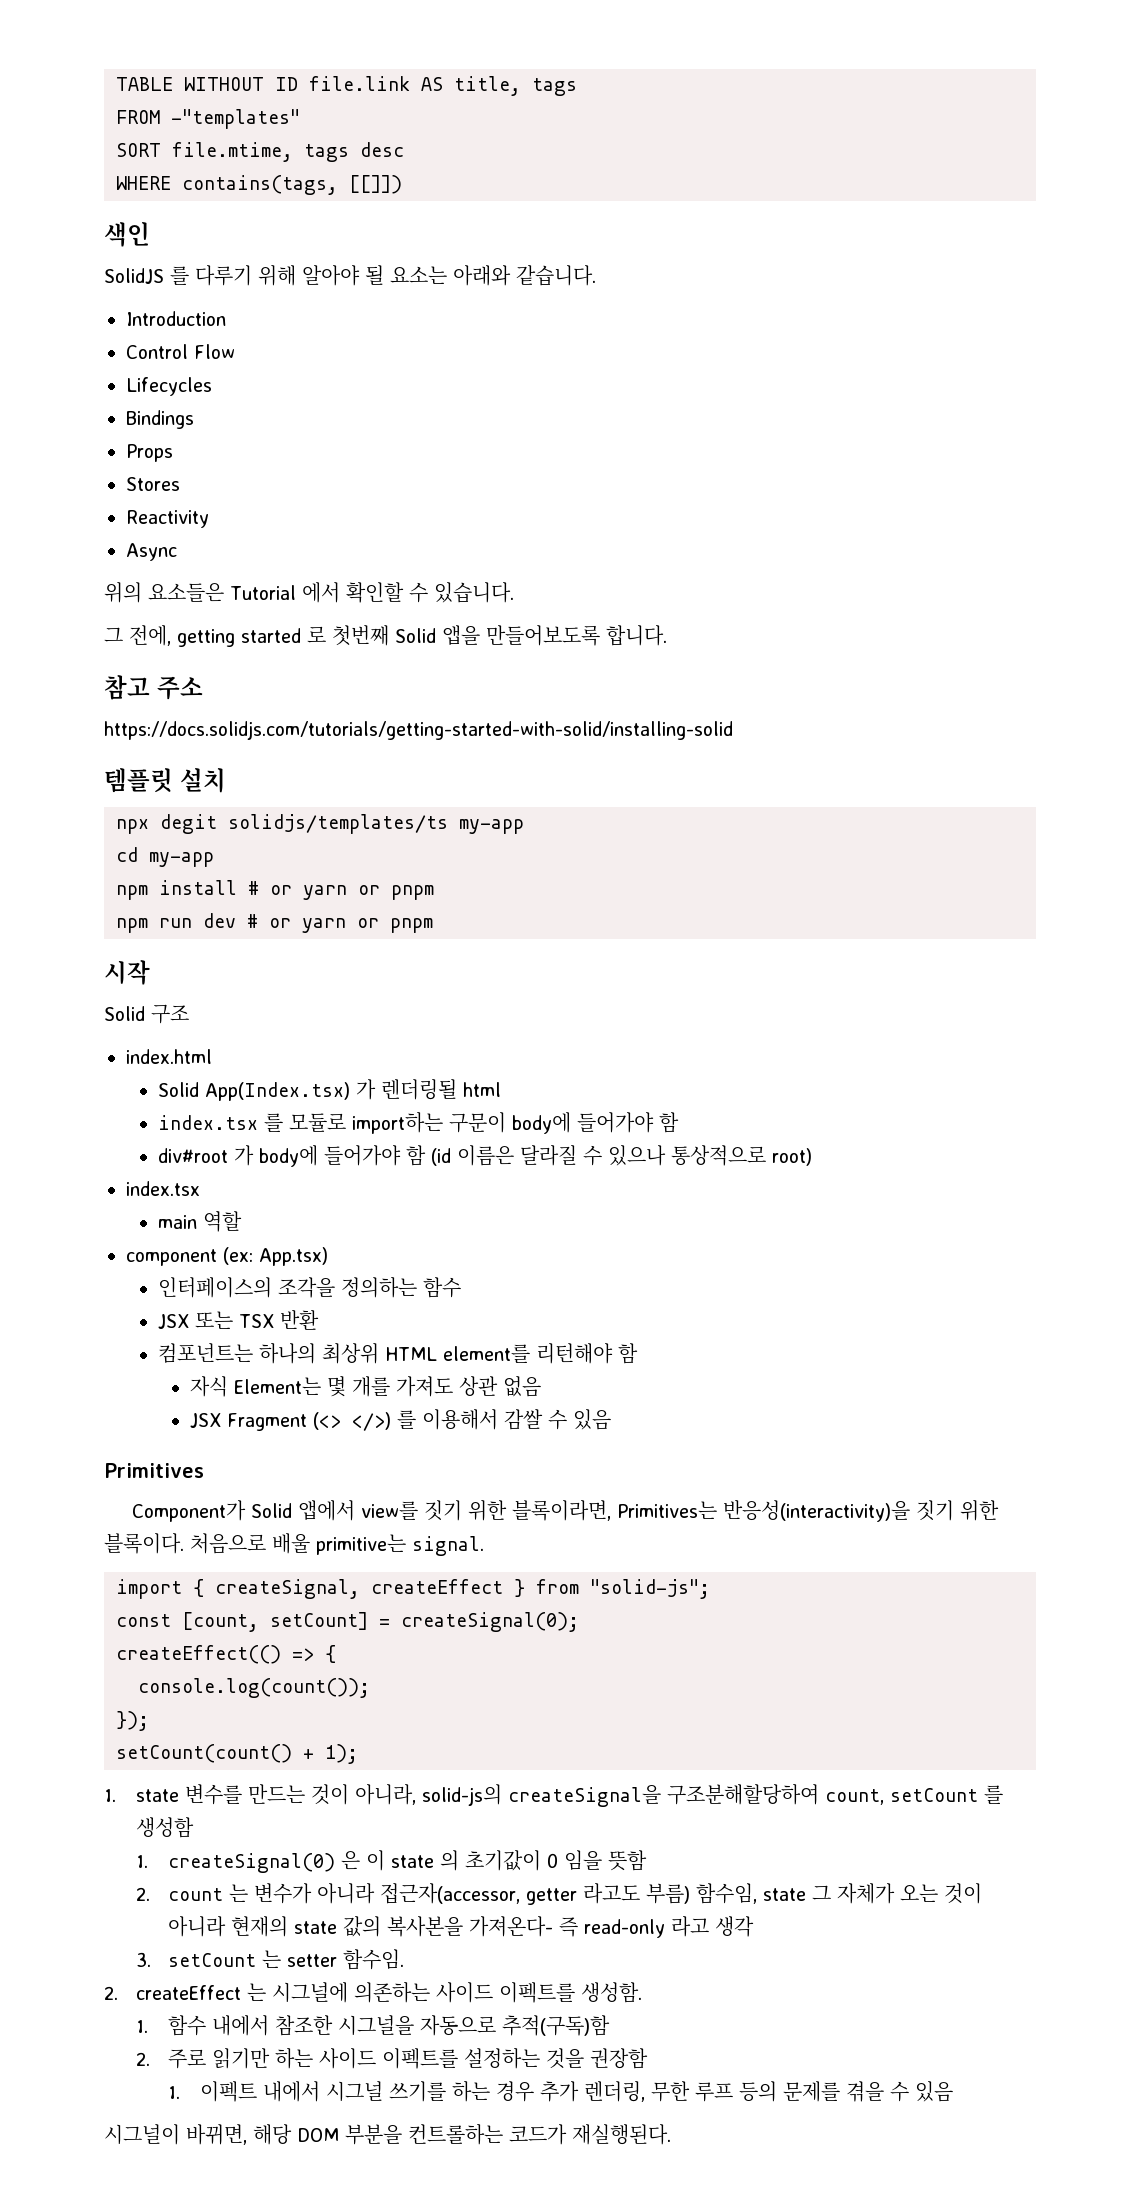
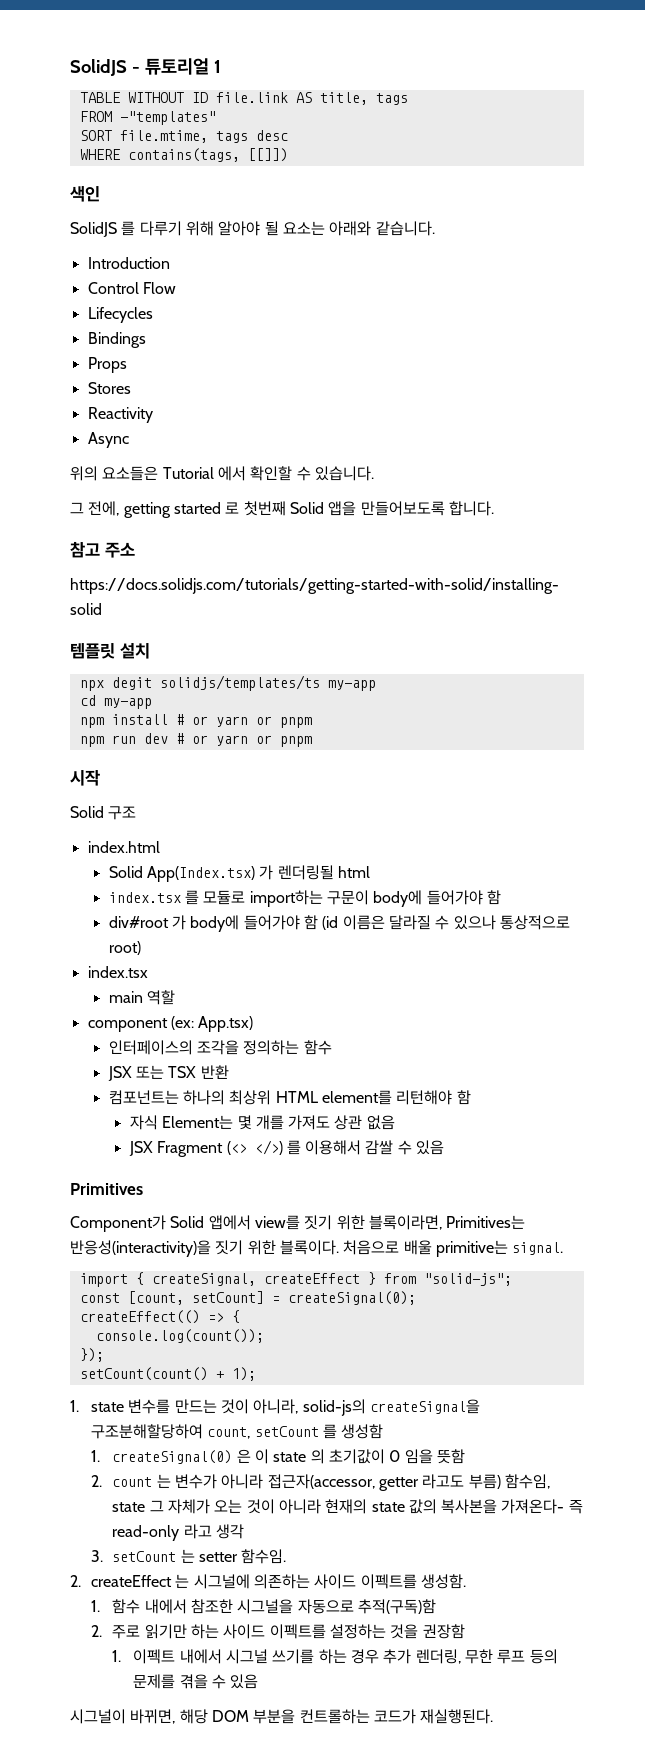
+ SolidJS - 튜토리얼 1

